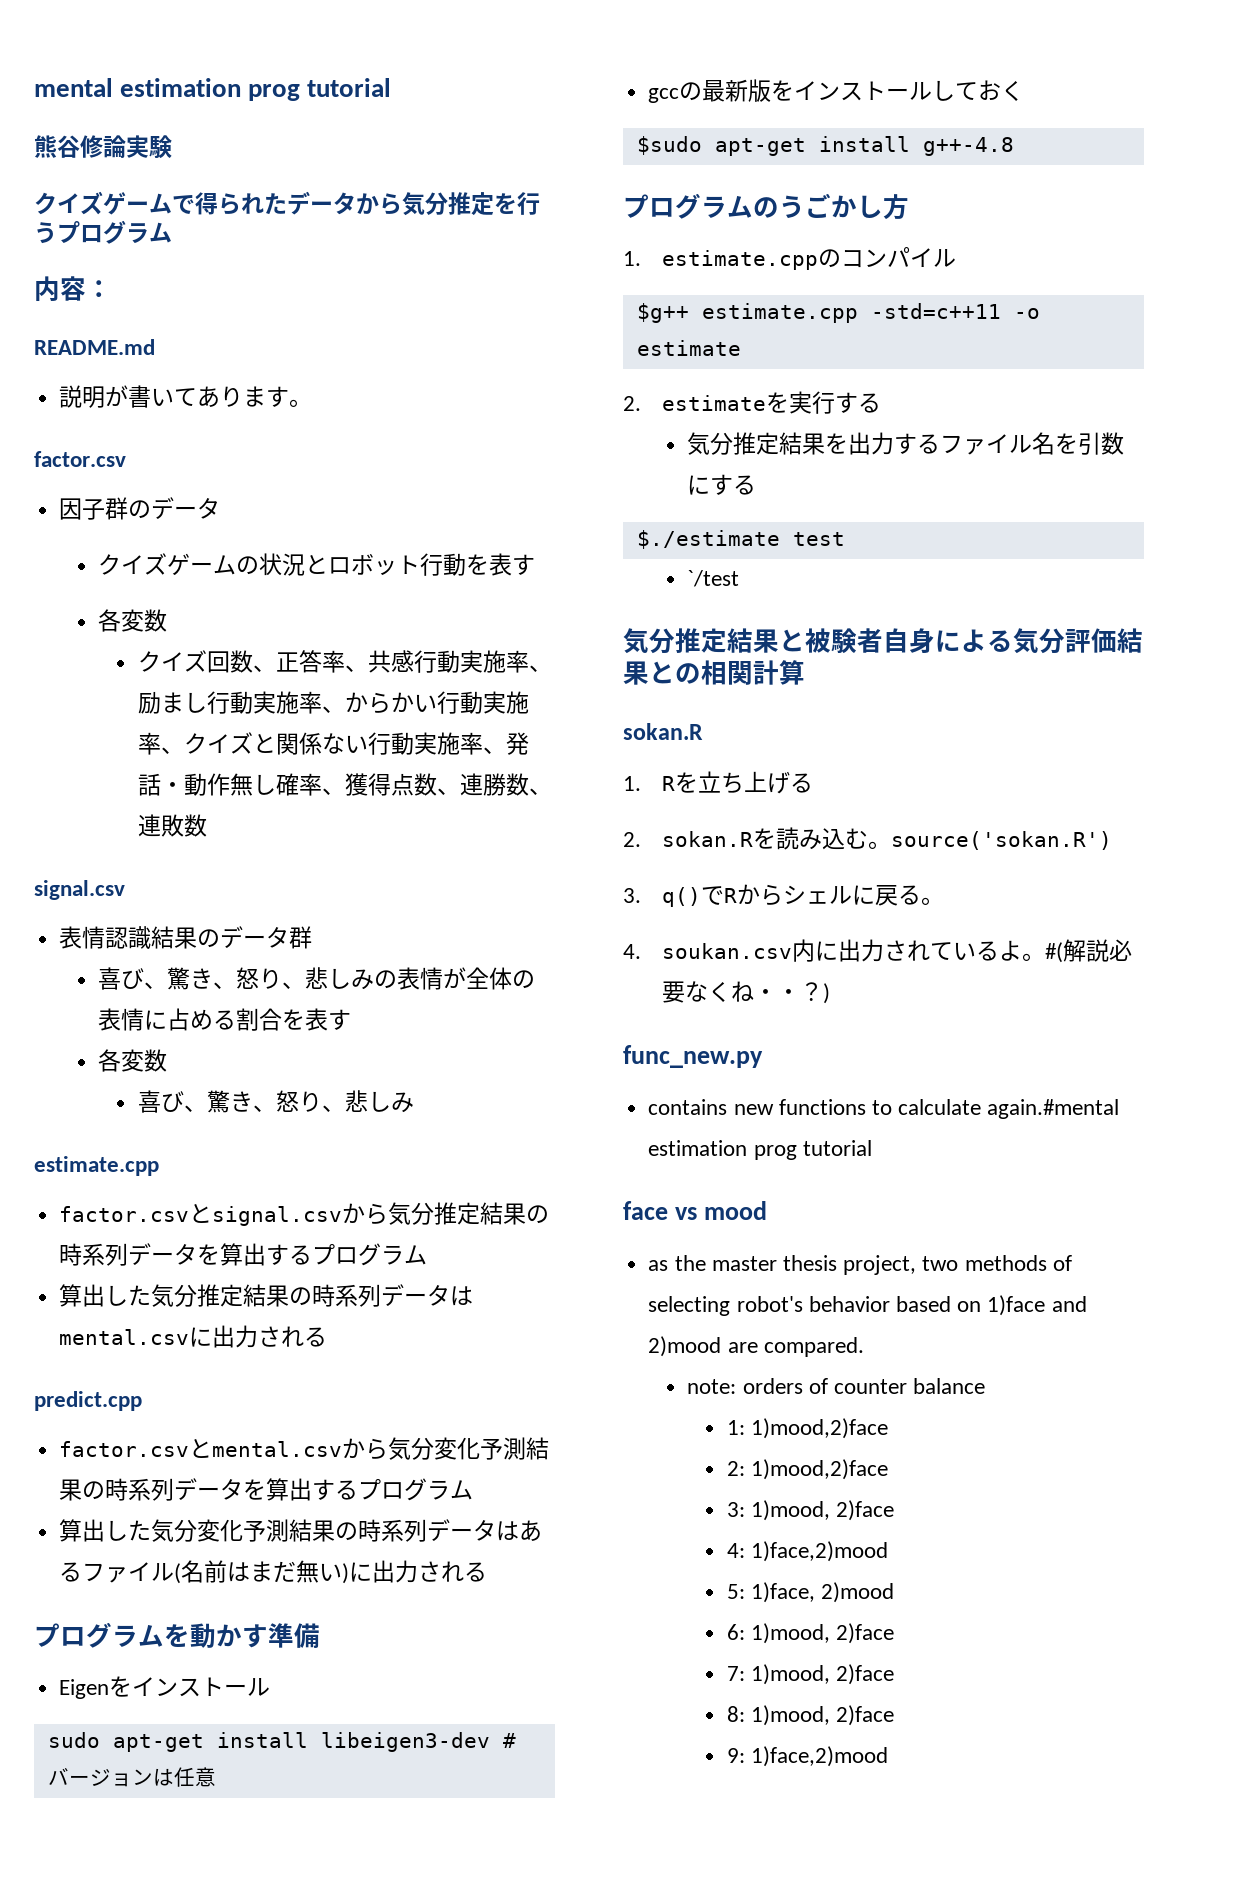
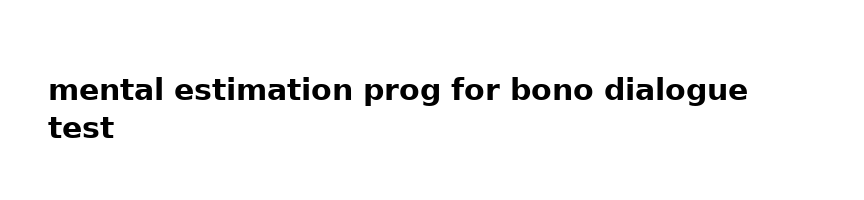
- mental estimation prog tutorial
- 熊谷修論実験
- クイズゲームで得られたデータから気分推定を行うプログラム
- 内容：
- README.md
- 説明が書いてあります。
- factor.csv
- 因子群のデータ
- クイズゲームの状況とロボット行動を表す
- 各変数
- クイズ回数、正答率、共感行動実施率、励まし行動実施率、からかい行動実施率、クイズと関係ない行動実施率、発話・動作無し確率、獲得点数、連勝数、連敗数
- signal.csv
- 表情認識結果のデータ群
- 喜び、驚き、怒り、悲しみの表情が全体の表情に占める割合を表す
- 各変数
- 喜び、驚き、怒り、悲しみ
- estimate.cpp
- factor.csvとsignal.csvから気分推定結果の時系列データを算出するプログラム
- 算出した気分推定結果の時系列データはmental.csvに出力される
- predict.cpp
- factor.csvとmental.csvから気分変化予測結果の時系列データを算出するプログラム
- 算出した気分変化予測結果の時系列データはあるファイル(名前はまだ無い)に出力される
- プログラムを動かす準備
- Eigenをインストール
- sudo apt-get install libeigen3-dev #バージョンは任意
- gccの最新版をインストールしておく
- $sudo apt-get install g++-4.8
- プログラムのうごかし方
- 1. estimate.cppのコンパイル
- $g++ estimate.cpp -std=c++11 -o estimate
- 2. estimateを実行する
- 気分推定結果を出力するファイル名を引数にする
- $./estimate test
- `/test
- 気分推定結果と被験者自身による気分評価結果との相関計算
- sokan.R
- 1. Rを立ち上げる
- 2. sokan.Rを読み込む。source('sokan.R')
- 3. q()でRからシェルに戻る。
- 4. soukan.csv内に出力されているよ。#(解説必要なくね・・？)
- func_new.py
- contains new functions to calculate again.#mental estimation prog tutorial
- face vs mood
- as the master thesis project, two methods of selecting robot's behavior based on 1)face and 2)mood are compared.
- note: orders of counter balance
- 1: 1)mood,2)face
- 2: 1)mood,2)face
- 3: 1)mood, 2)face
- 4: 1)face,2)mood
- 5: 1)face, 2)mood
- 6: 1)mood, 2)face
- 7: 1)mood, 2)face
- 8: 1)mood, 2)face
- 9: 1)face,2)mood
+ mental estimation prog for bono dialogue test

